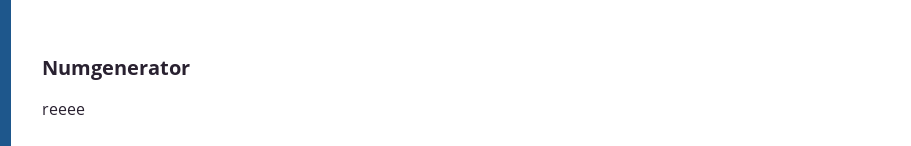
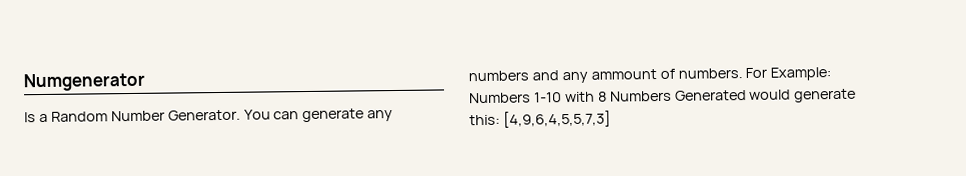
- reeee
+ Is a Random Number Generator. You can generate any numbers and any ammount of numbers. For Example: Numbers 1-10 with 8 Numbers Generated would generate this: [4,9,6,4,5,5,7,3]

